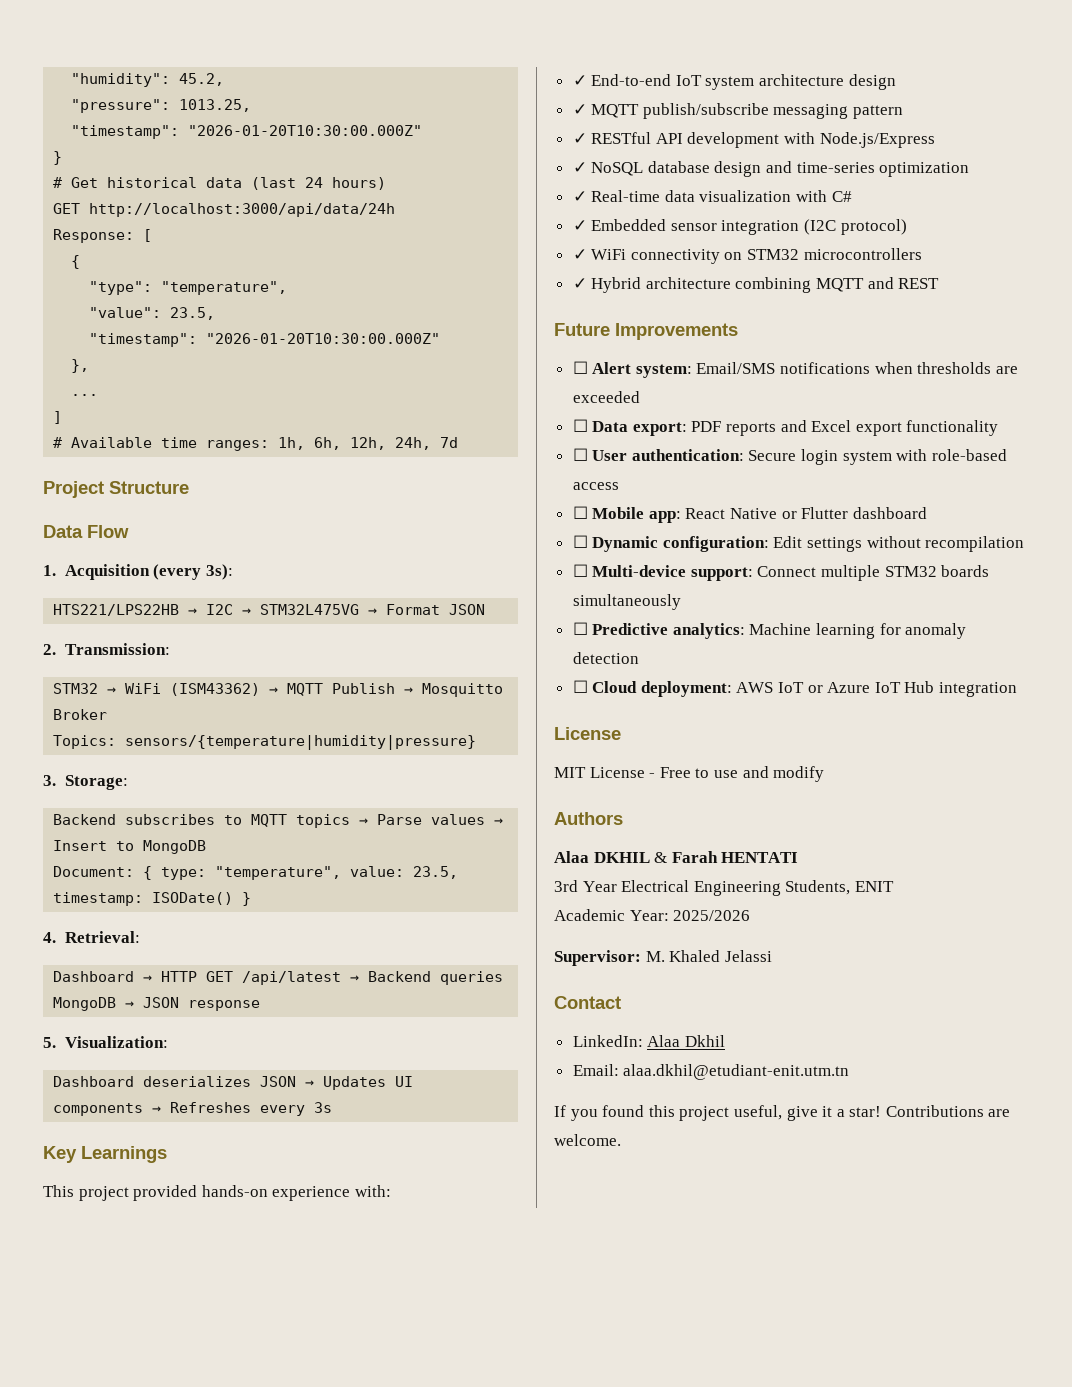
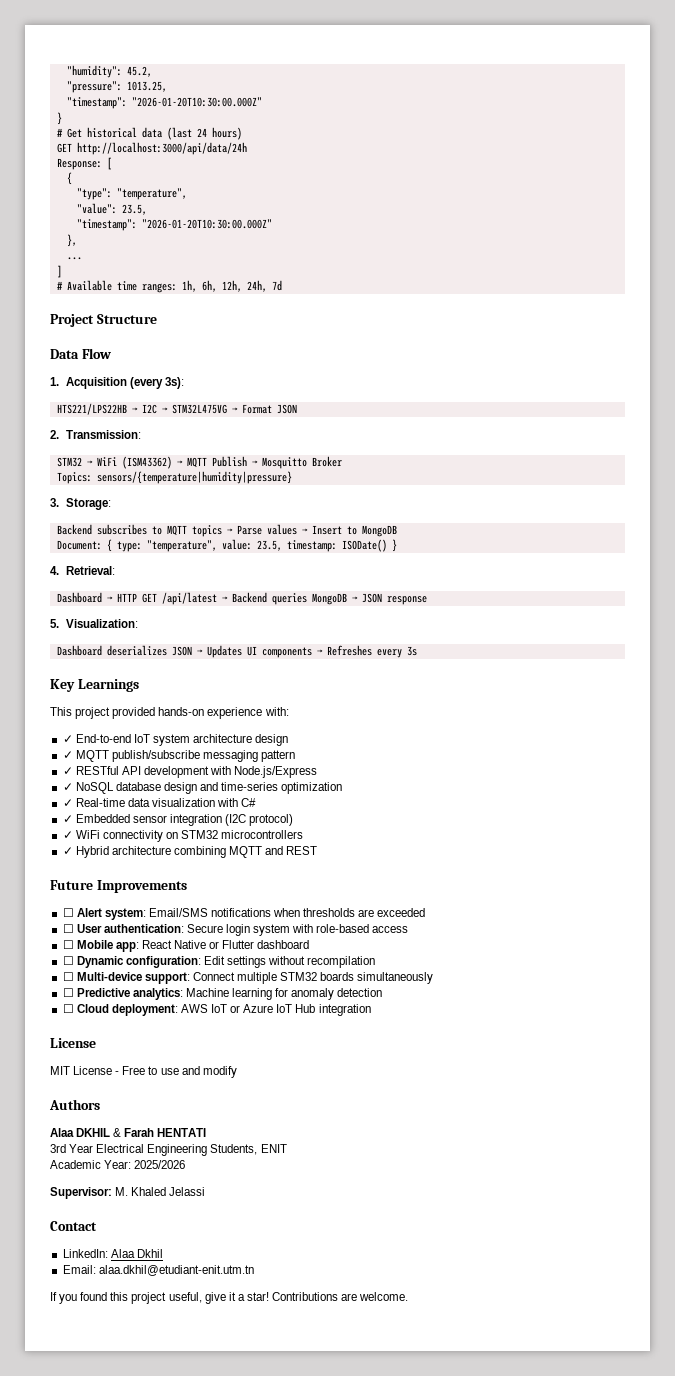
- ☐ Data export: PDF reports and Excel export functionality

